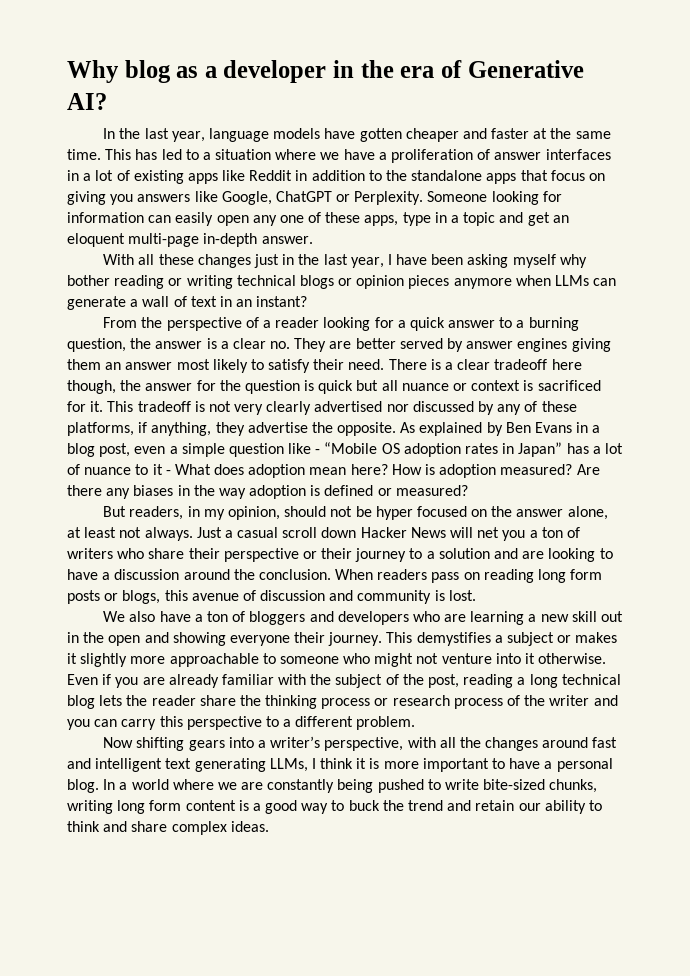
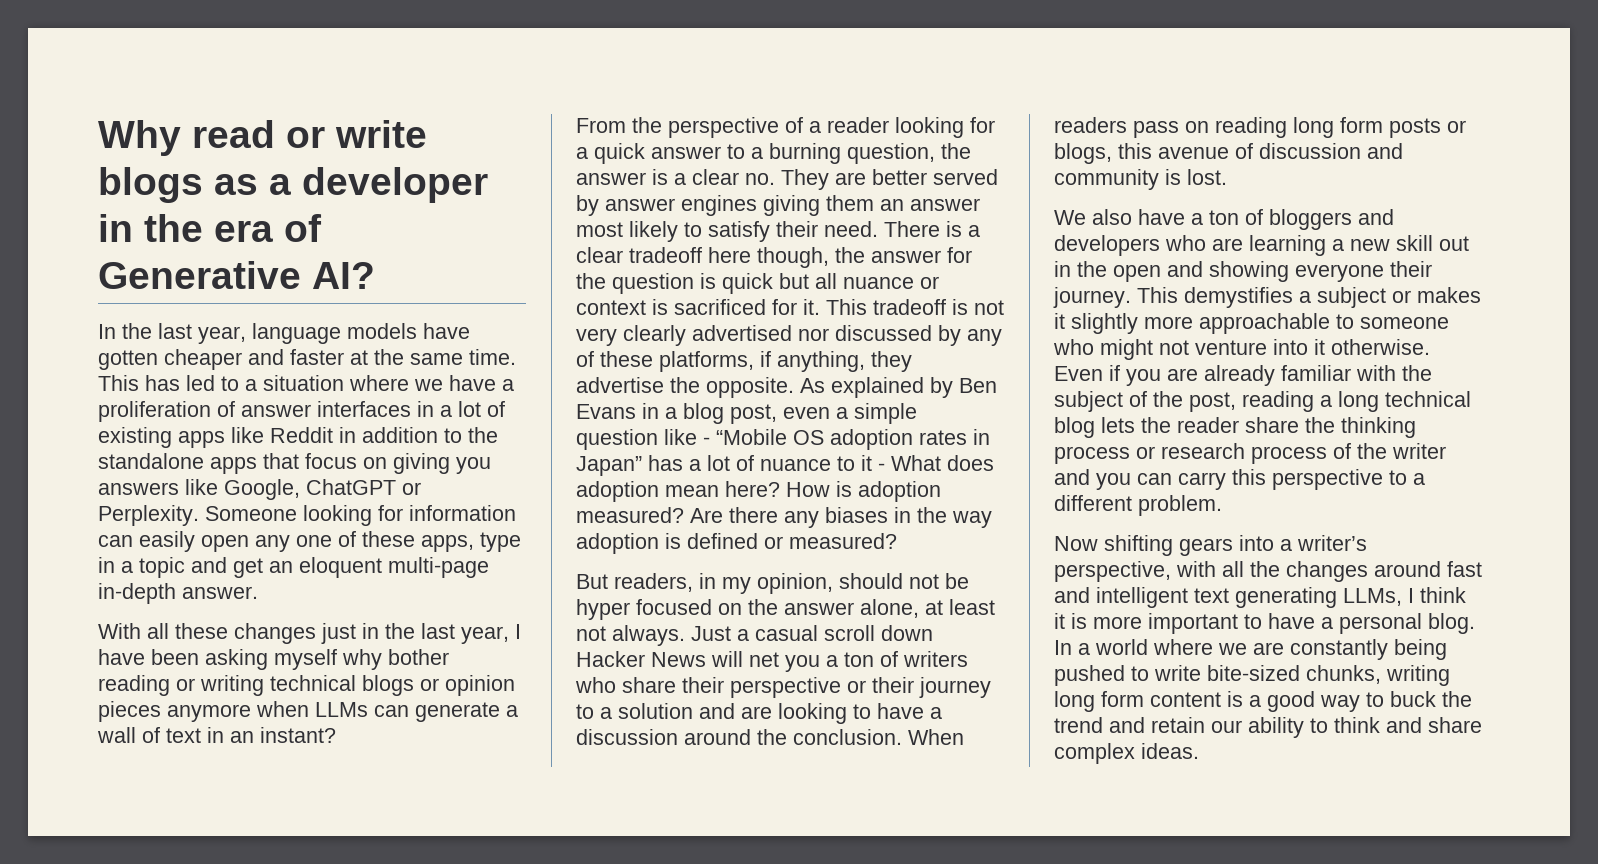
- Why blog as a developer in the era of Generative AI?
+ Why read or write blogs as a developer in the era of Generative AI?

